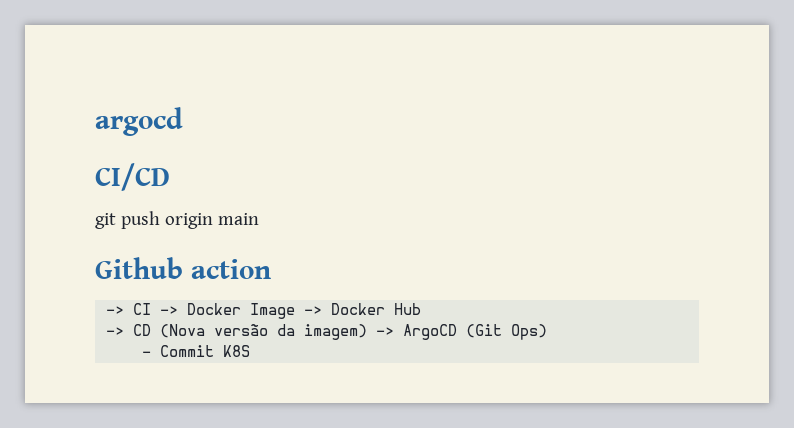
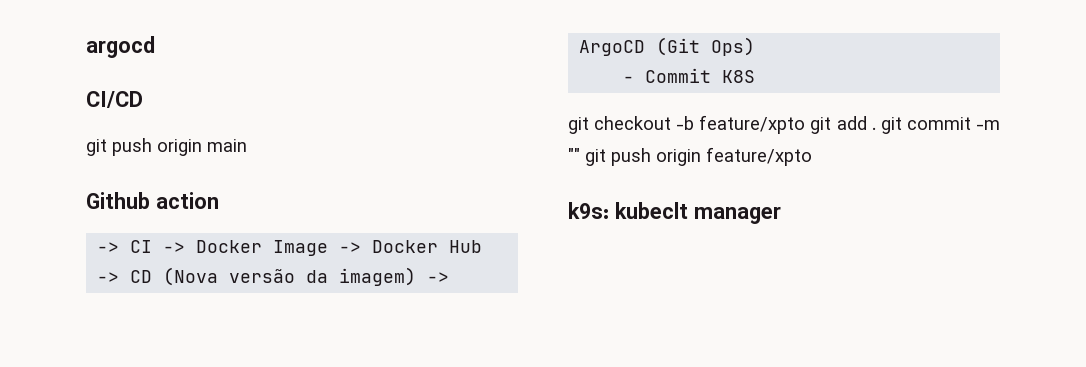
+ git checkout -b feature/xpto git add . git commit -m "" git push origin feature/xpto
+ k9s: kubeclt manager

